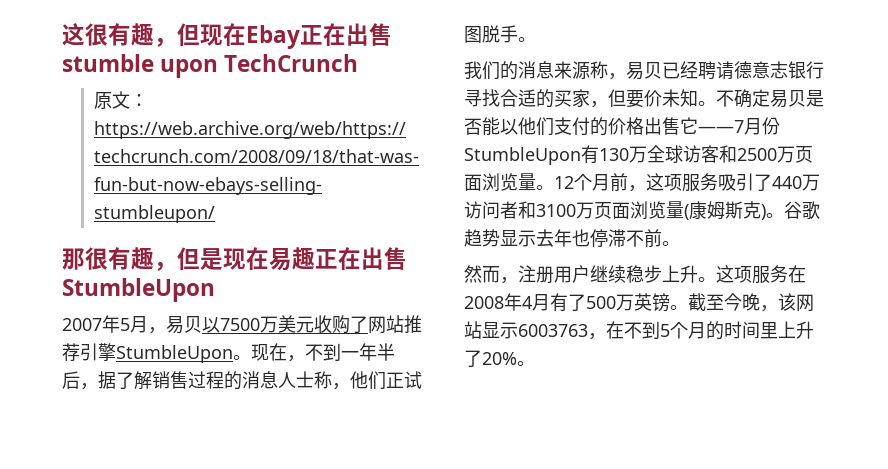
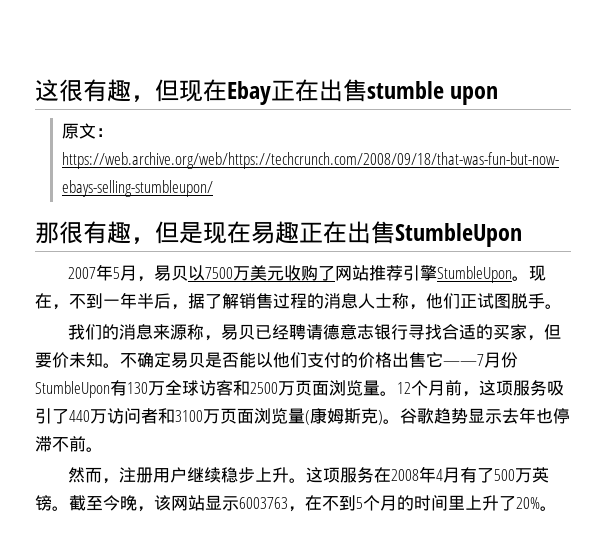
- 这很有趣，但现在Ebay正在出售stumble upon TechCrunch
+ 这很有趣，但现在Ebay正在出售stumble upon

